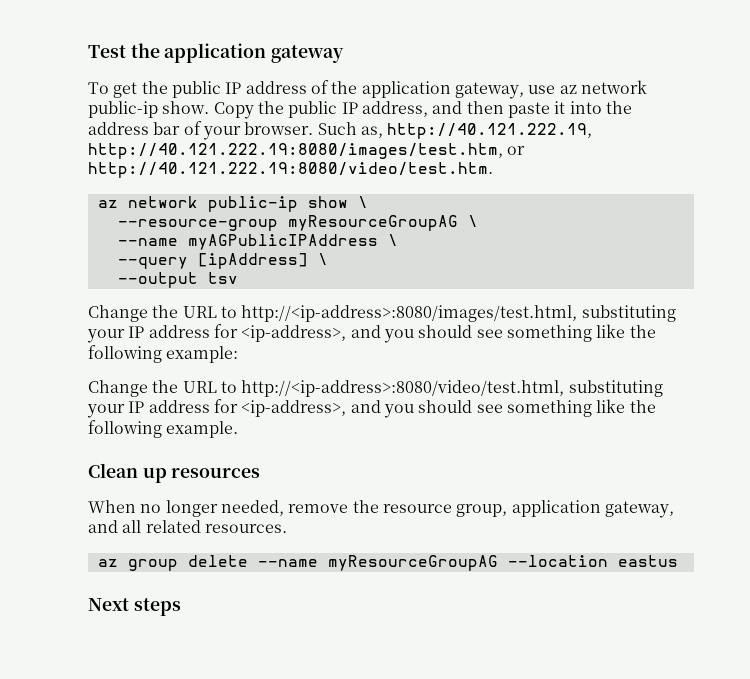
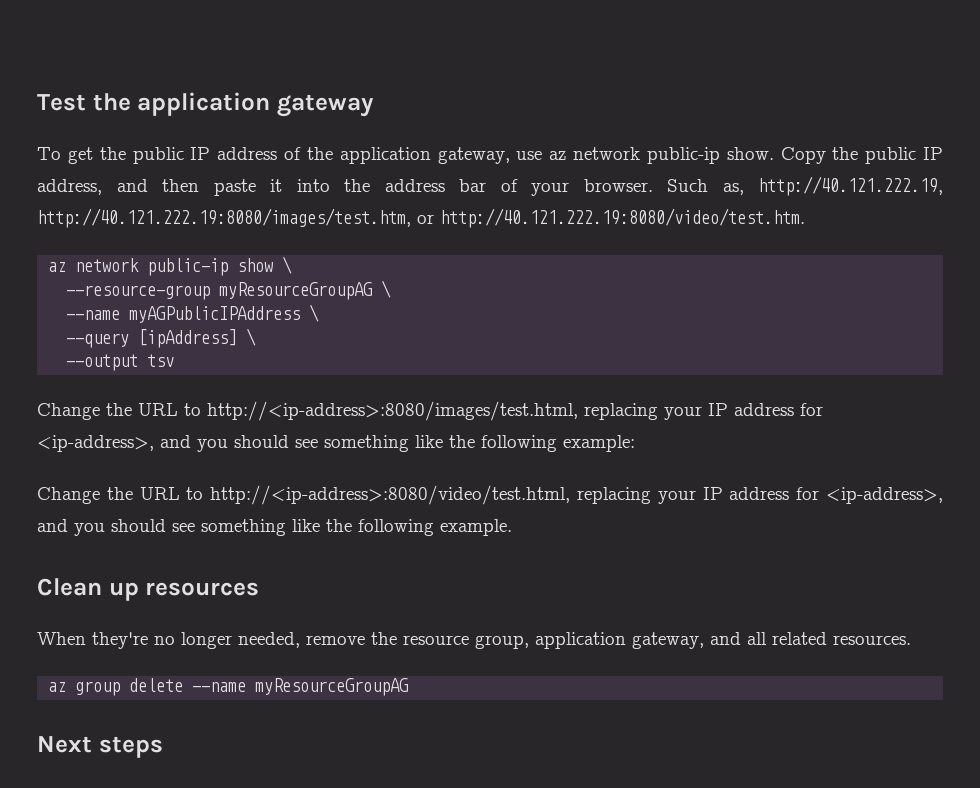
- Change the URL to http://<ip-address>:8080/images/test.html, substituting your IP address for <ip-address>, and you should see something like the following example:
+ Change the URL to http://<ip-address>:8080/images/test.html, replacing your IP address for <ip-address>, and you should see something like the following example:
- Change the URL to http://<ip-address>:8080/video/test.html, substituting your IP address for <ip-address>, and you should see something like the following example.
+ Change the URL to http://<ip-address>:8080/video/test.html, replacing your IP address for <ip-address>, and you should see something like the following example.
- When no longer needed, remove the resource group, application gateway, and all related resources.
+ When they're no longer needed, remove the resource group, application gateway, and all related resources.
- az group delete --name myResourceGroupAG --location eastus
+ az group delete --name myResourceGroupAG

